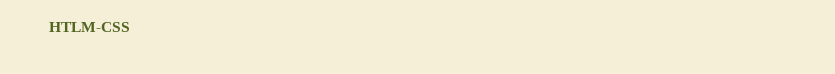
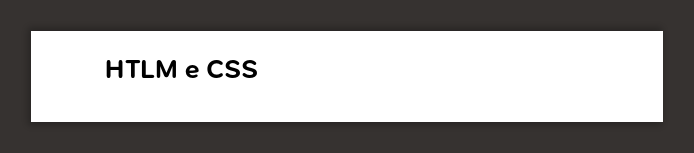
- HTLM-CSS
+ HTLM e CSS

